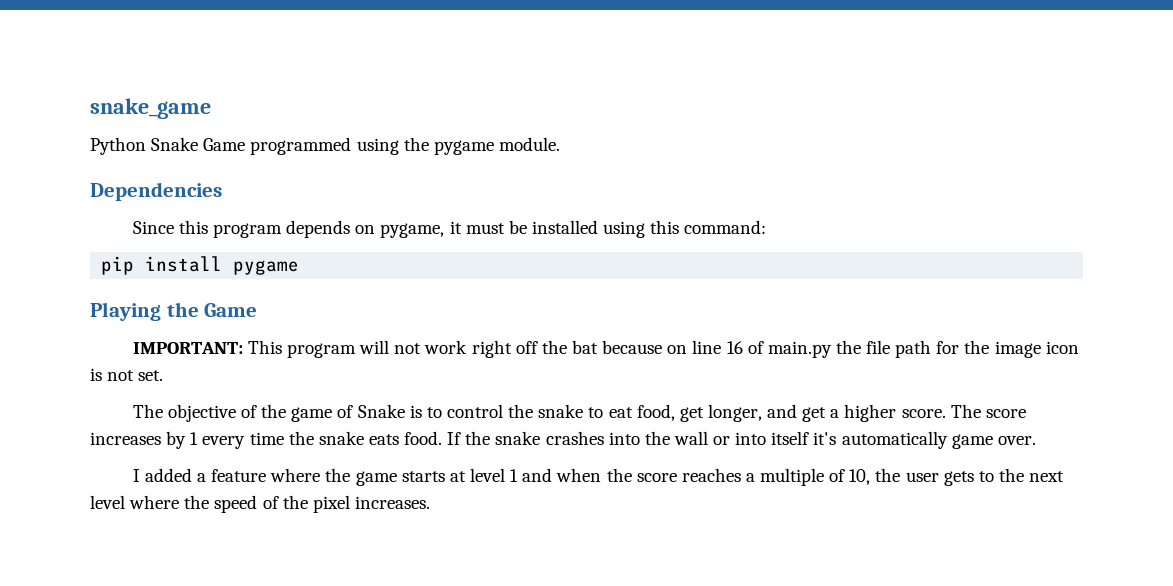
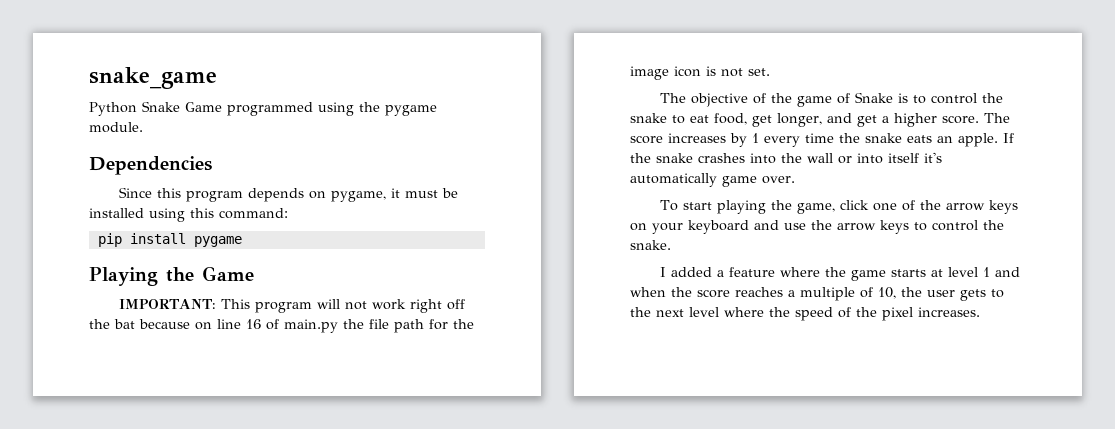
- The score increases by 1 every time the snake eats food.
+ The score increases by 1 every time the snake eats an apple.
+ To start playing the game, click one of the arrow keys on your keyboard and use the arrow keys to control the snake.

